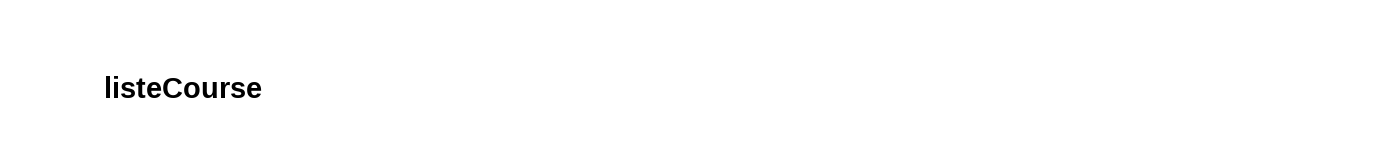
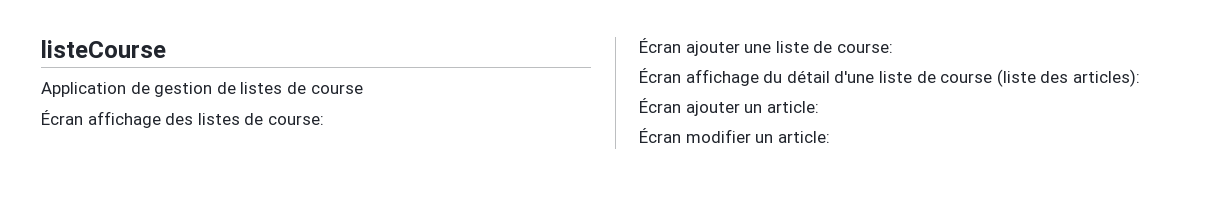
+ Application de gestion de listes de course
+ Écran affichage des listes de course:
+ Écran ajouter une liste de course:
+ Écran affichage du détail d'une liste de course (liste des articles):
+ Écran ajouter un article:
+ Écran modifier un article:

